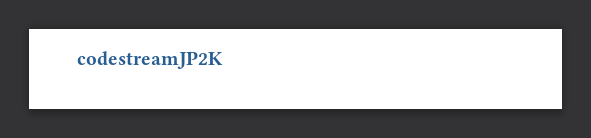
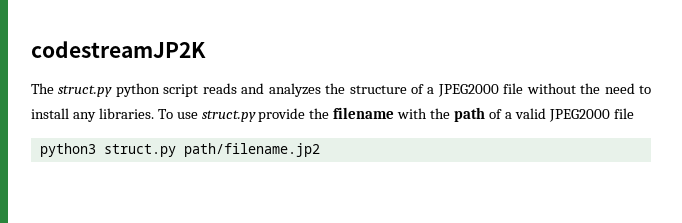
+ The struct.py python script reads and analyzes the structure of a JPEG2000 file without the need to install any libraries. To use struct.py provide the filename with the path of a valid JPEG2000 file
+ python3 struct.py path/filename.jp2

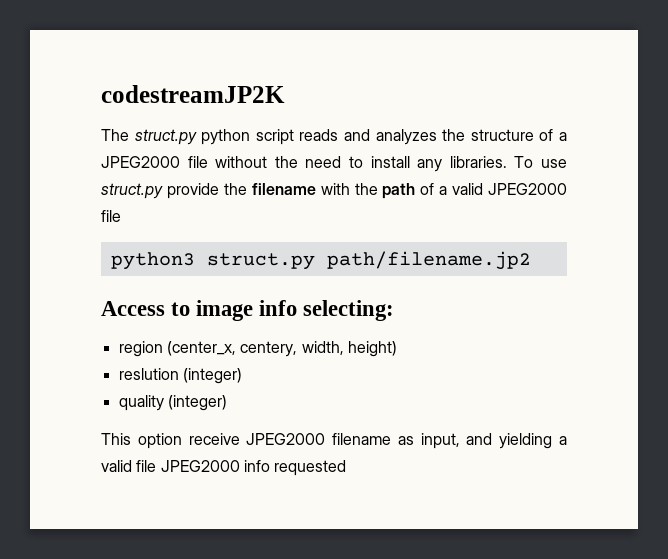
+ Access to image info selecting:
+ region (center_x, centery, width, height)
+ reslution (integer)
+ quality (integer)
+ This option receive JPEG2000 filename as input, and yielding a valid file JPEG2000 info requested

